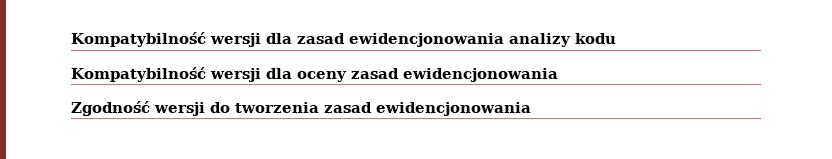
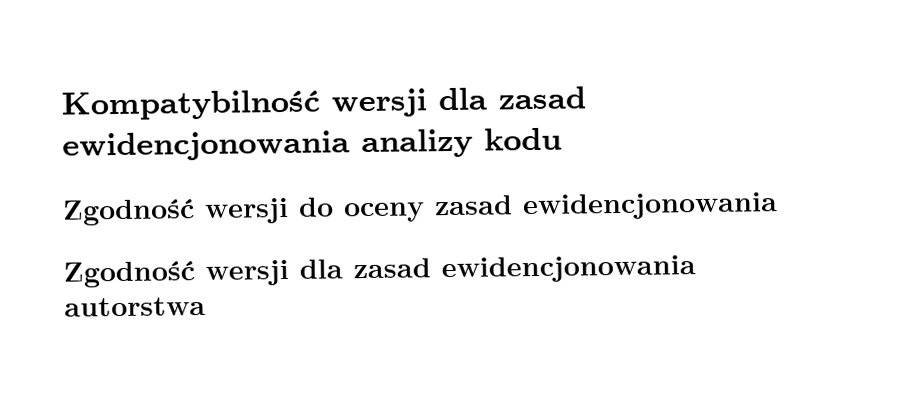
- Kompatybilność wersji dla oceny zasad ewidencjonowania
+ Zgodność wersji do oceny zasad ewidencjonowania
- Zgodność wersji do tworzenia zasad ewidencjonowania
+ Zgodność wersji dla zasad ewidencjonowania autorstwa

